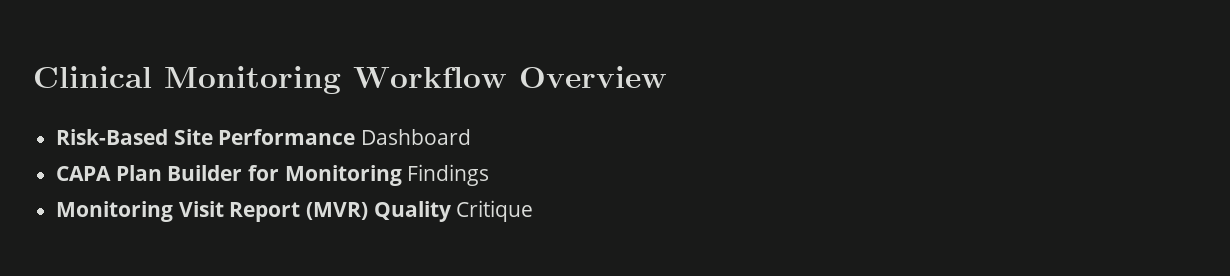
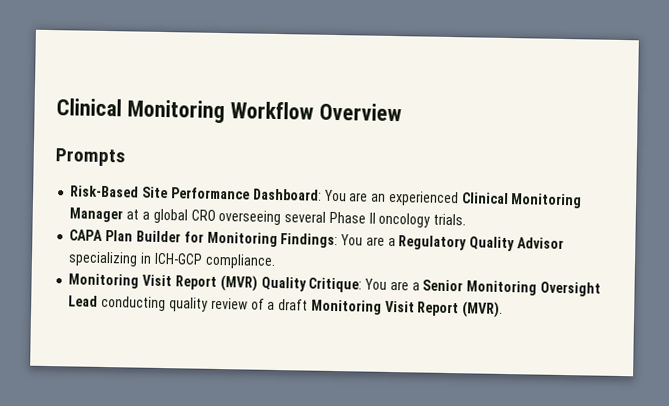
+ Prompts
- Risk-Based Site Performance Dashboard
+ Risk-Based Site Performance Dashboard: You are an experienced Clinical Monitoring Manager at a global CRO overseeing several Phase II oncology trials.
- CAPA Plan Builder for Monitoring Findings
+ CAPA Plan Builder for Monitoring Findings: You are a Regulatory Quality Advisor specializing in ICH-GCP compliance.
- Monitoring Visit Report (MVR) Quality Critique
+ Monitoring Visit Report (MVR) Quality Critique: You are a Senior Monitoring Oversight Lead conducting quality review of a draft Monitoring Visit Report (MVR).

